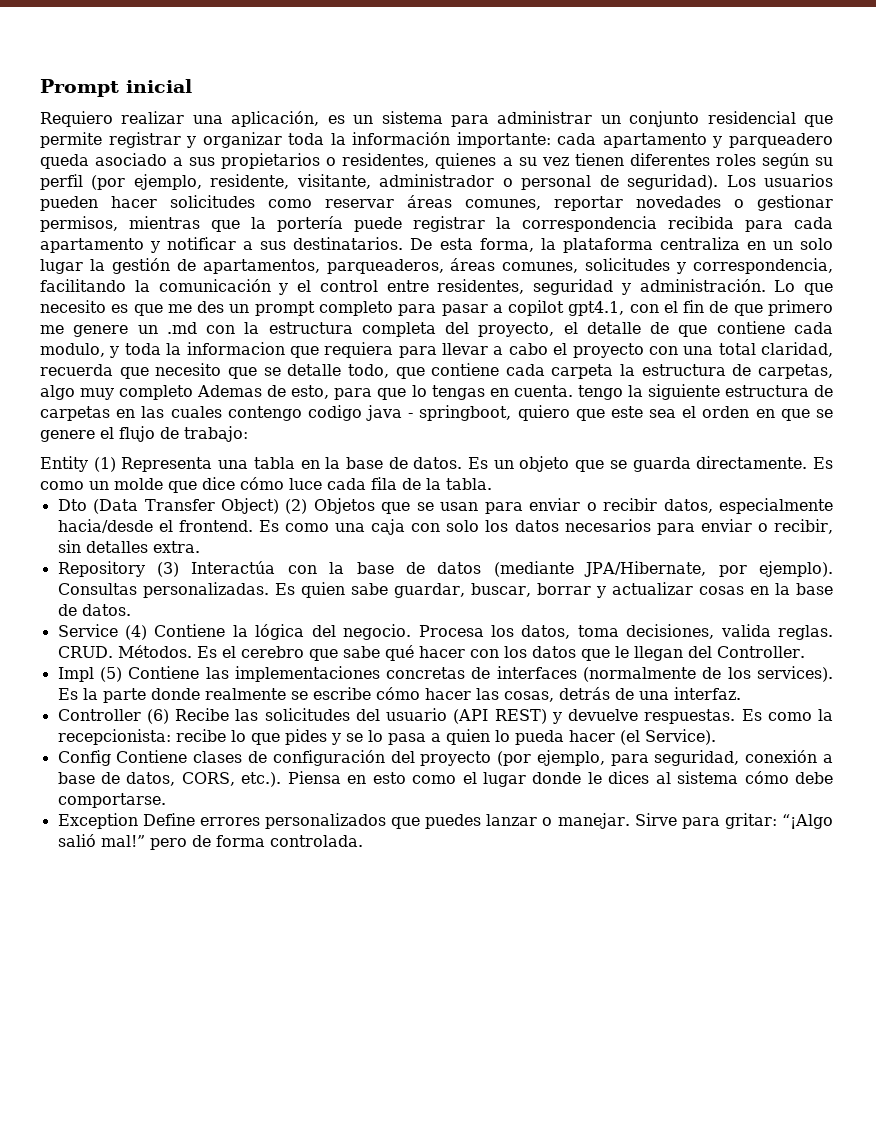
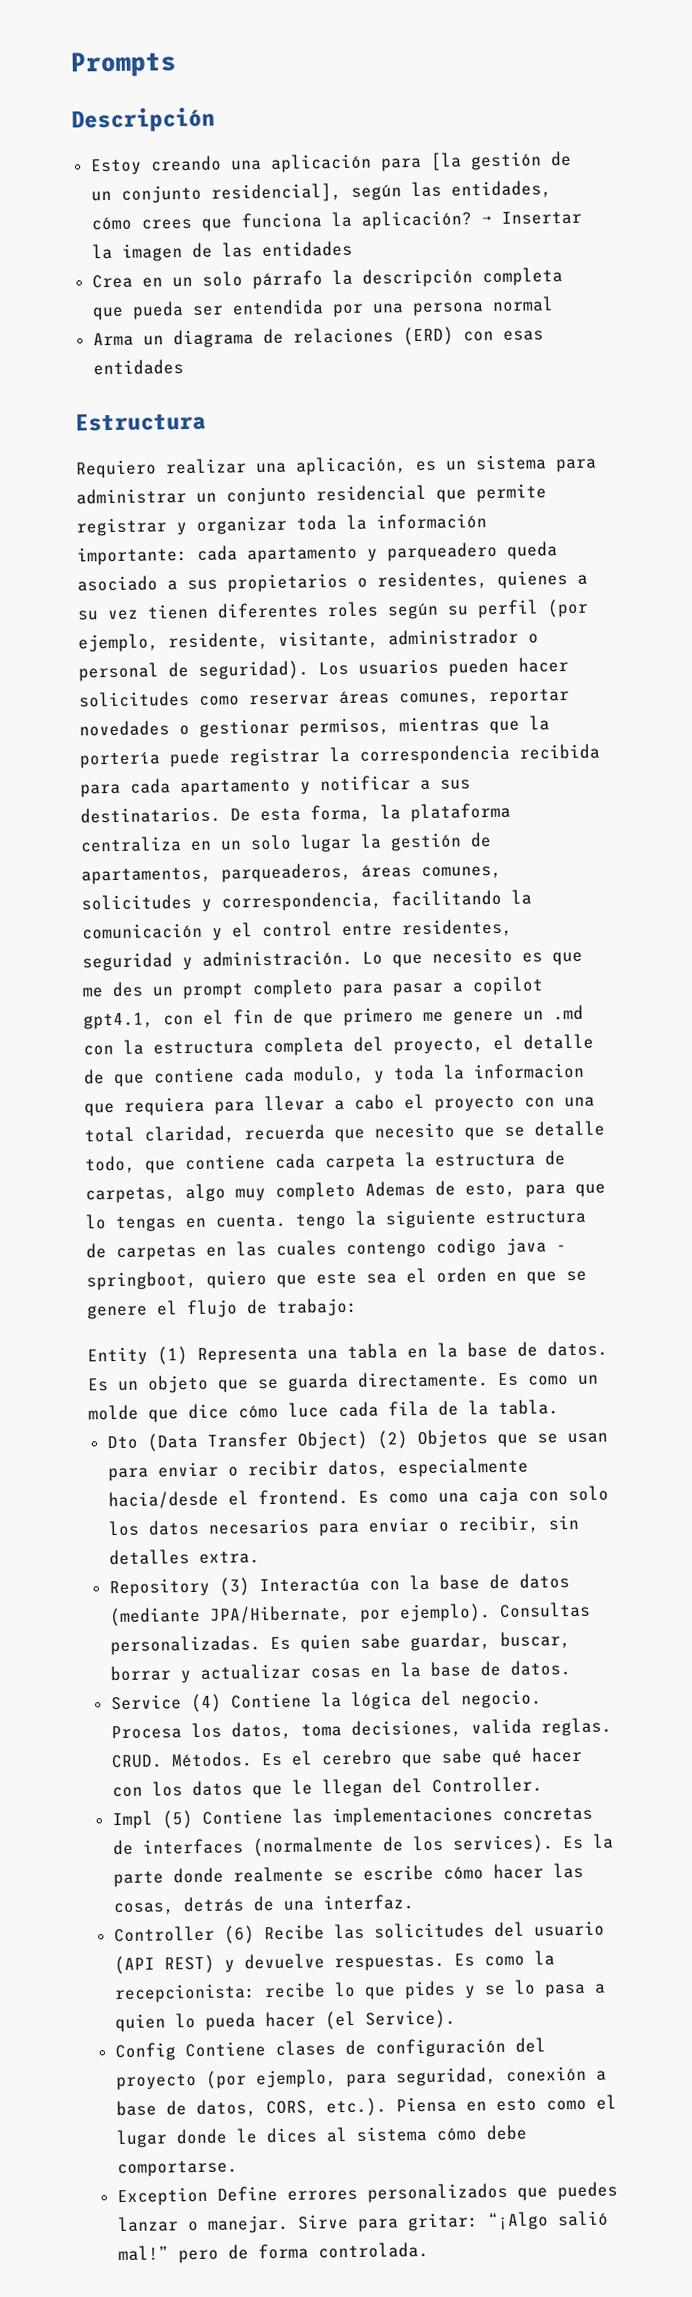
- Prompt inicial
+ Prompts
+ Descripción
+ Estoy creando una aplicación para [la gestión de un conjunto residencial], según las entidades, cómo crees que funciona la aplicación? → Insertar la imagen de las entidades
+ Crea en un solo párrafo la descripción completa que pueda ser entendida por una persona normal
+ Arma un diagrama de relaciones (ERD) con esas entidades
+ Estructura

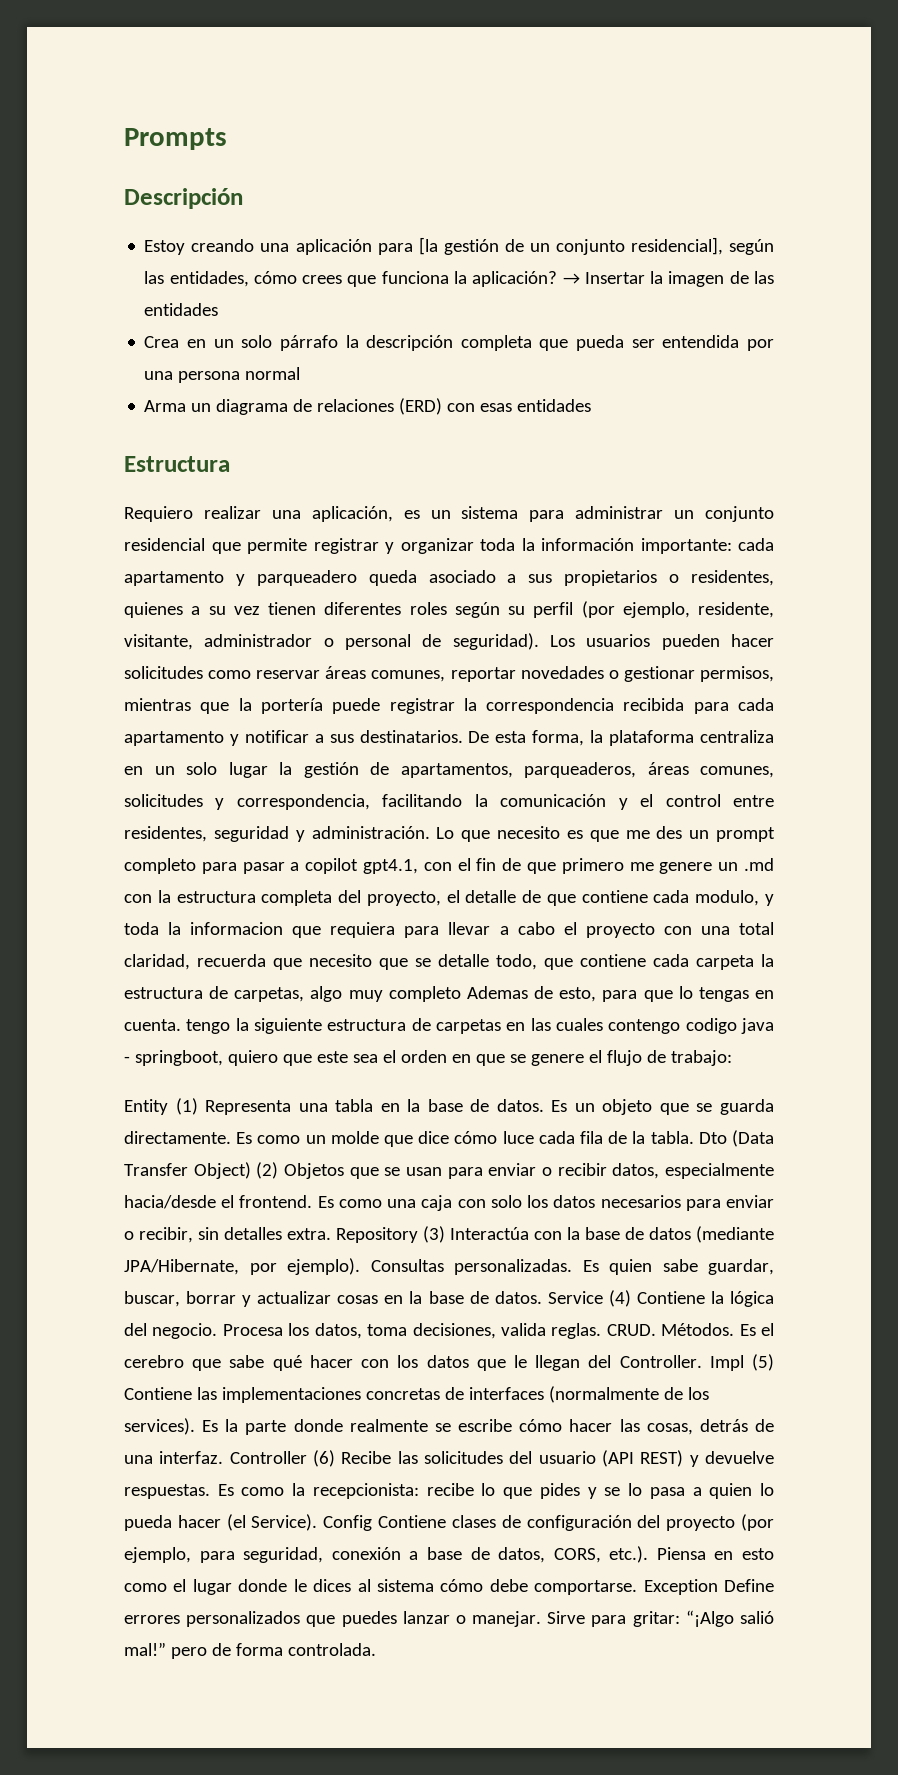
- Es como un molde que dice cómo luce cada fila de la tabla.
- Dto (Data Transfer Object) (2) Objetos que se usan para enviar o recibir datos, especialmente hacia/desde el frontend.
+ Es como un molde que dice cómo luce cada fila de la tabla. Dto (Data Transfer Object) (2) Objetos que se usan para enviar o recibir datos, especialmente hacia/desde el frontend.
- Es como una caja con solo los datos necesarios para enviar o recibir, sin detalles extra.
- Repository (3) Interactúa con la base de datos (mediante JPA/Hibernate, por ejemplo).
+ Es como una caja con solo los datos necesarios para enviar o recibir, sin detalles extra. Repository (3) Interactúa con la base de datos (mediante JPA/Hibernate, por ejemplo).
- Es quien sabe guardar, buscar, borrar y actualizar cosas en la base de datos.
- Service (4) Contiene la lógica del negocio.
+ Es quien sabe guardar, buscar, borrar y actualizar cosas en la base de datos. Service (4) Contiene la lógica del negocio.
- Es el cerebro que sabe qué hacer con los datos que le llegan del Controller.
- Impl (5) Contiene las implementaciones concretas de interfaces (normalmente de los services).
+ Es el cerebro que sabe qué hacer con los datos que le llegan del Controller. Impl (5) Contiene las implementaciones concretas de interfaces (normalmente de los services).
- Es la parte donde realmente se escribe cómo hacer las cosas, detrás de una interfaz.
- Controller (6) Recibe las solicitudes del usuario (API REST) y devuelve respuestas.
+ Es la parte donde realmente se escribe cómo hacer las cosas, detrás de una interfaz. Controller (6) Recibe las solicitudes del usuario (API REST) y devuelve respuestas.
- Es como la recepcionista: recibe lo que pides y se lo pasa a quien lo pueda hacer (el Service).
- Config Contiene clases de configuración del proyecto (por ejemplo, para seguridad, conexión a base de datos, CORS, etc.). Piensa en esto como el lugar donde le dices al sistema cómo debe comportarse.
- Exception Define errores personalizados que puedes lanzar o manejar.
+ Es como la recepcionista: recibe lo que pides y se lo pasa a quien lo pueda hacer (el Service). Config Contiene clases de configuración del proyecto (por ejemplo, para seguridad, conexión a base de datos, CORS, etc.). Piensa en esto como el lugar donde le dices al sistema cómo debe comportarse. Exception Define errores personalizados que puedes lanzar o manejar.

